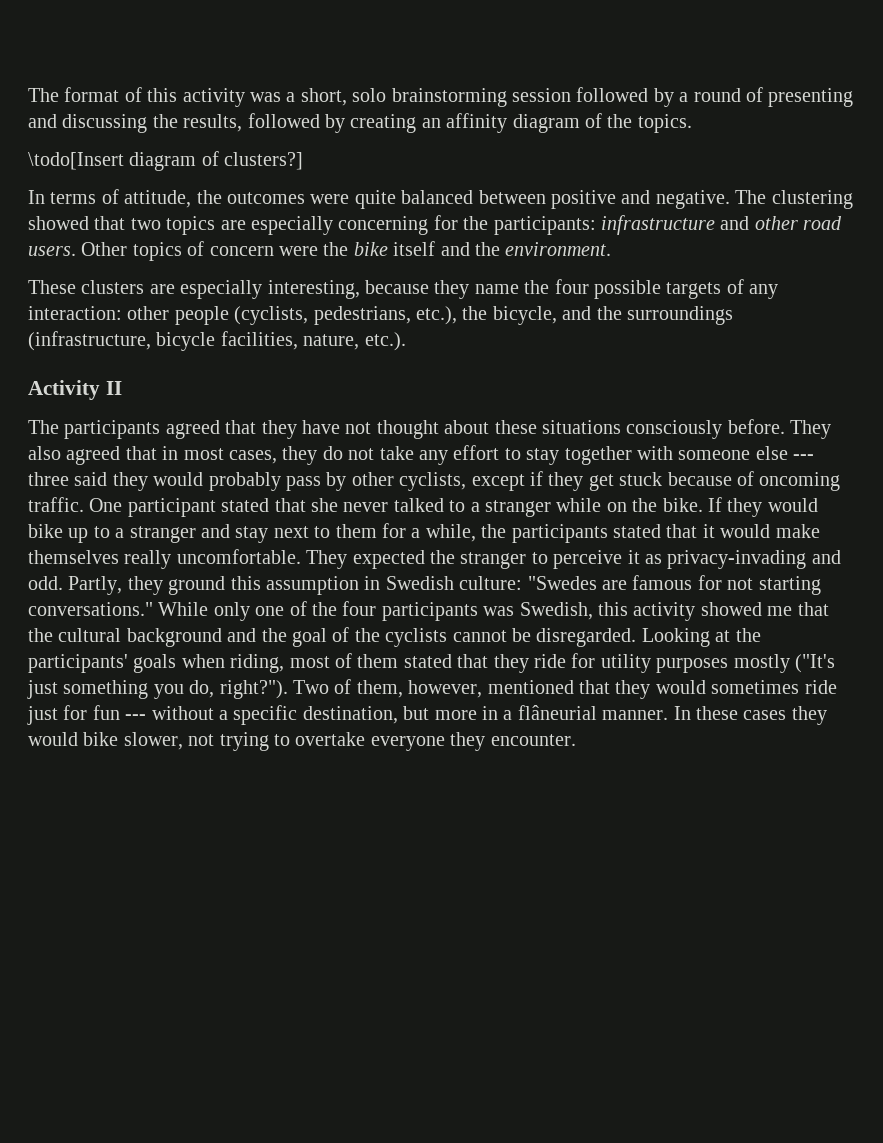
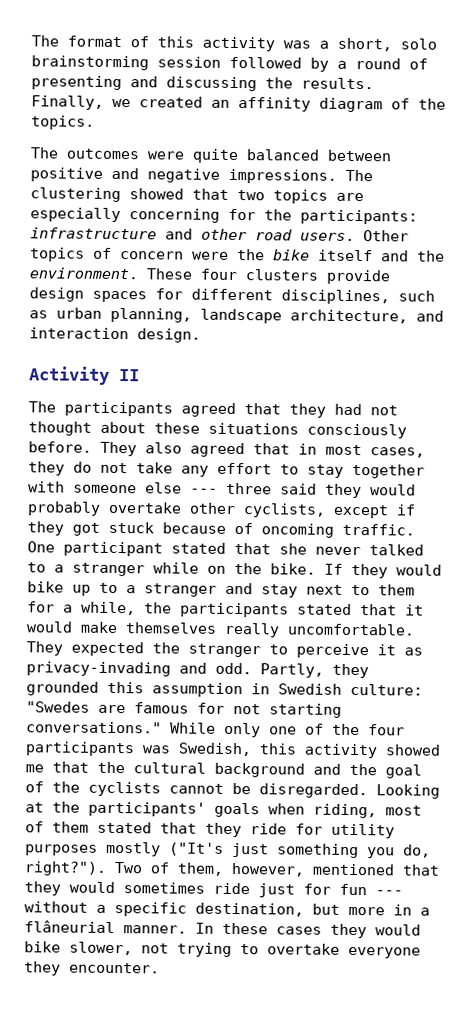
- The format of this activity was a short, solo brainstorming session followed by a round of presenting and discussing the results, followed by creating an affinity diagram of the topics.
+ The format of this activity was a short, solo brainstorming session followed by a round of presenting and discussing the results. Finally, we created an affinity diagram of the topics.
- \todo[Insert diagram of clusters?]
- In terms of attitude, the outcomes were quite balanced between positive and negative.
+ The outcomes were quite balanced between positive and negative impressions.
- Other topics of concern were the bike itself and the environment.
- These clusters are especially interesting, because they name the four possible targets of any interaction: other people (cyclists, pedestrians, etc.), the bicycle, and the surroundings (infrastructure, bicycle facilities, nature, etc.).
+ Other topics of concern were the bike itself and the environment. These four clusters provide design spaces for different disciplines, such as urban planning, landscape architecture, and interaction design.
- The participants agreed that they have not thought about these situations consciously before.
+ The participants agreed that they had not thought about these situations consciously before.
- They also agreed that in most cases, they do not take any effort to stay together with someone else --- three said they would probably pass by other cyclists, except if they get stuck because of oncoming traffic.
+ They also agreed that in most cases, they do not take any effort to stay together with someone else --- three said they would probably overtake other cyclists, except if they got stuck because of oncoming traffic.
- Partly, they ground this assumption in Swedish culture: "Swedes are famous for not starting conversations."
+ Partly, they grounded this assumption in Swedish culture: "Swedes are famous for not starting conversations."

